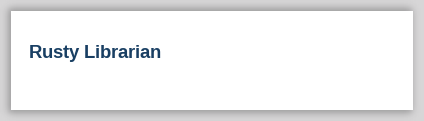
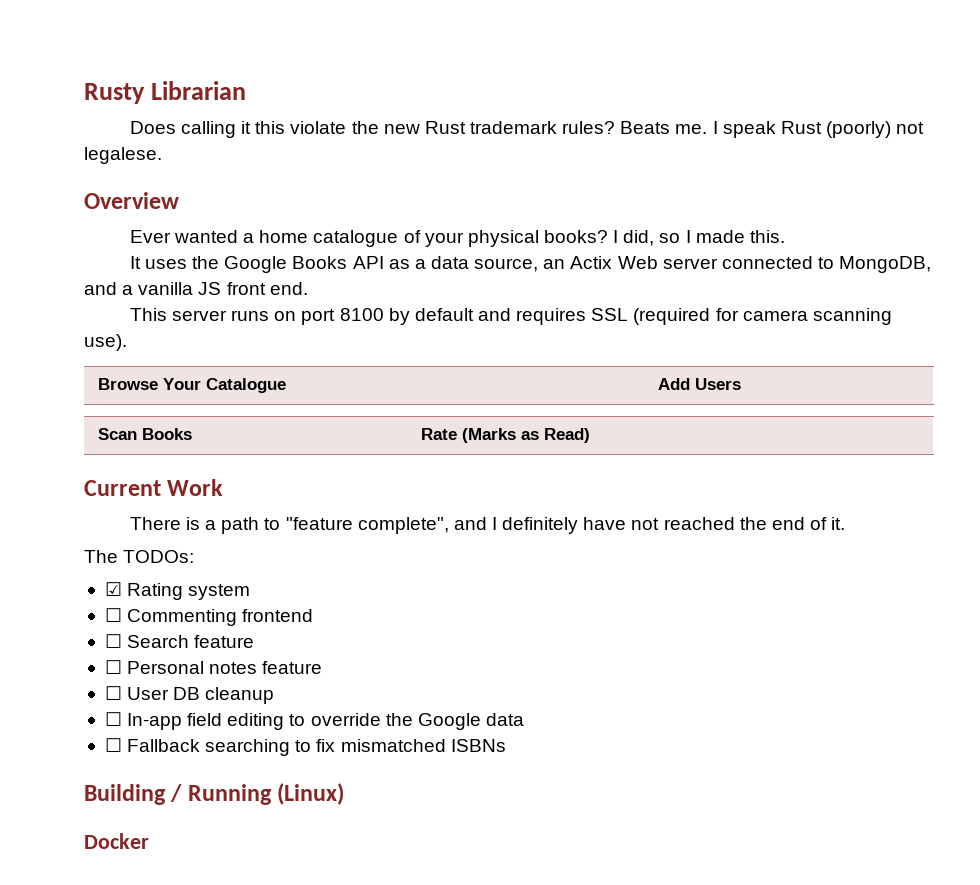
+ Does calling it this violate the new Rust trademark rules? Beats me. I speak Rust (poorly) not legalese.
+ Overview
+ Ever wanted a home catalogue of your physical books? I did, so I made this.
+ It uses the Google Books API as a data source, an Actix Web server connected to MongoDB, and a vanilla JS front end.
+ This server runs on port 8100 by default and requires SSL (required for camera scanning use).
+ Browse Your Catalogue | Add Users
+ Scan Books | Rate (Marks as Read)
+ Current Work
+ There is a path to "feature complete", and I definitely have not reached the end of it.
+ The TODOs:
+ ☑ Rating system
+ ☐ Commenting frontend
+ ☐ Search feature
+ ☐ Personal notes feature
+ ☐ User DB cleanup
+ ☐ In-app field editing to override the Google data
+ ☐ Fallback searching to fix mismatched ISBNs
+ Building / Running (Linux)
+ Docker

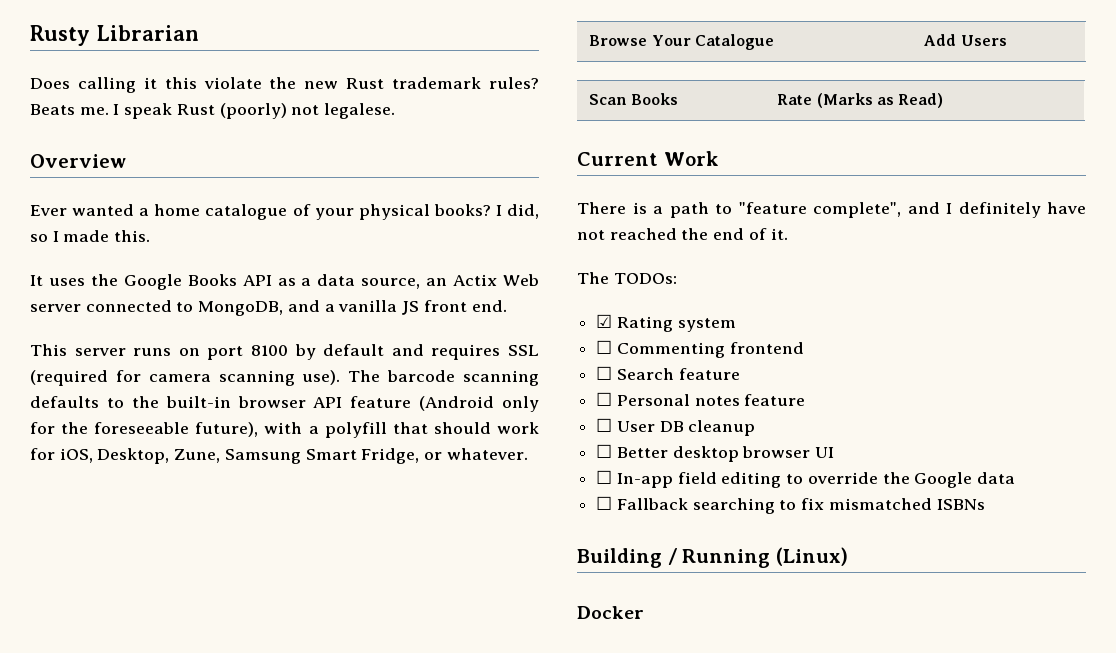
+ The barcode scanning defaults to the built-in browser API feature (Android only for the foreseeable future), with a polyfill that should work for iOS, Desktop, Zune, Samsung Smart Fridge, or whatever.
+ ☐ Better desktop browser UI

